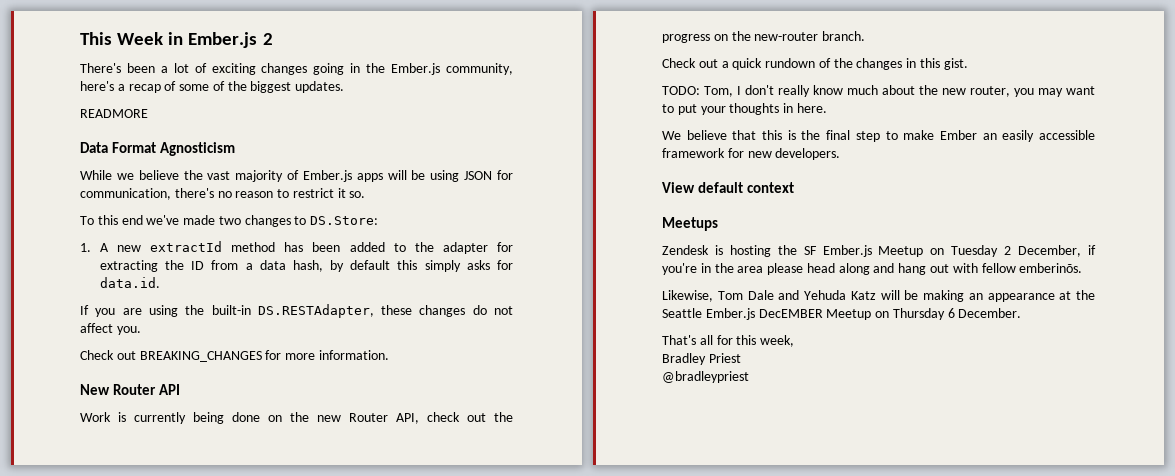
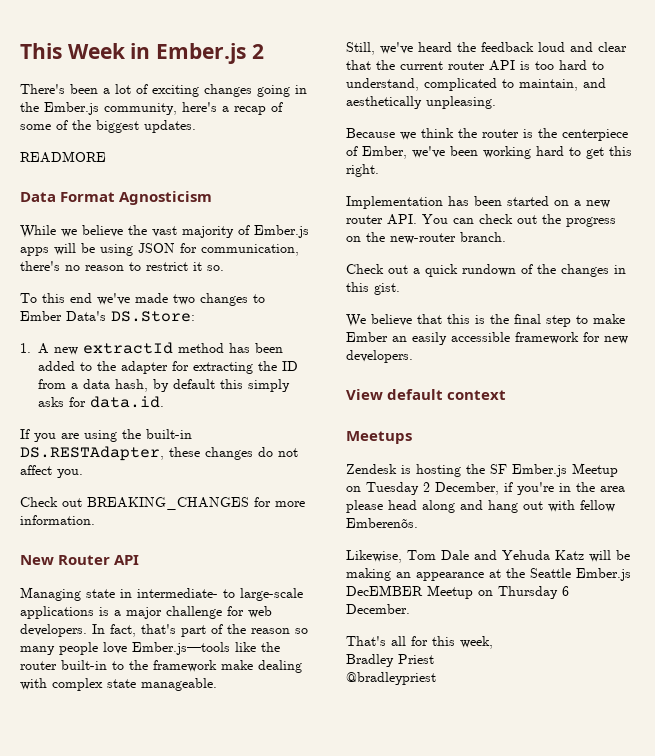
- To this end we've made two changes to DS.Store:
+ To this end we've made two changes to Ember Data's DS.Store:
- Work is currently being done on the new Router API, check out the progress on the new-router branch.
+ Managing state in intermediate- to large-scale applications is a major challenge for web developers. In fact, that's part of the reason so many people love Ember.js—tools like the router built-in to the framework make dealing with complex state manageable.
+ Still, we've heard the feedback loud and clear that the current router API is too hard to understand, complicated to maintain, and aesthetically unpleasing.
+ Because we think the router is the centerpiece of Ember, we've been working hard to get this right.
+ Implementation has been started on a new router API. You can check out the progress on the new-router branch.
- TODO: Tom, I don't really know much about the new router, you may want to put your thoughts in here.
- Zendesk is hosting the SF Ember.js Meetup on Tuesday 2 December, if you're in the area please head along and hang out with fellow emberinõs.
+ Zendesk is hosting the SF Ember.js Meetup on Tuesday 2 December, if you're in the area please head along and hang out with fellow Emberenõs.

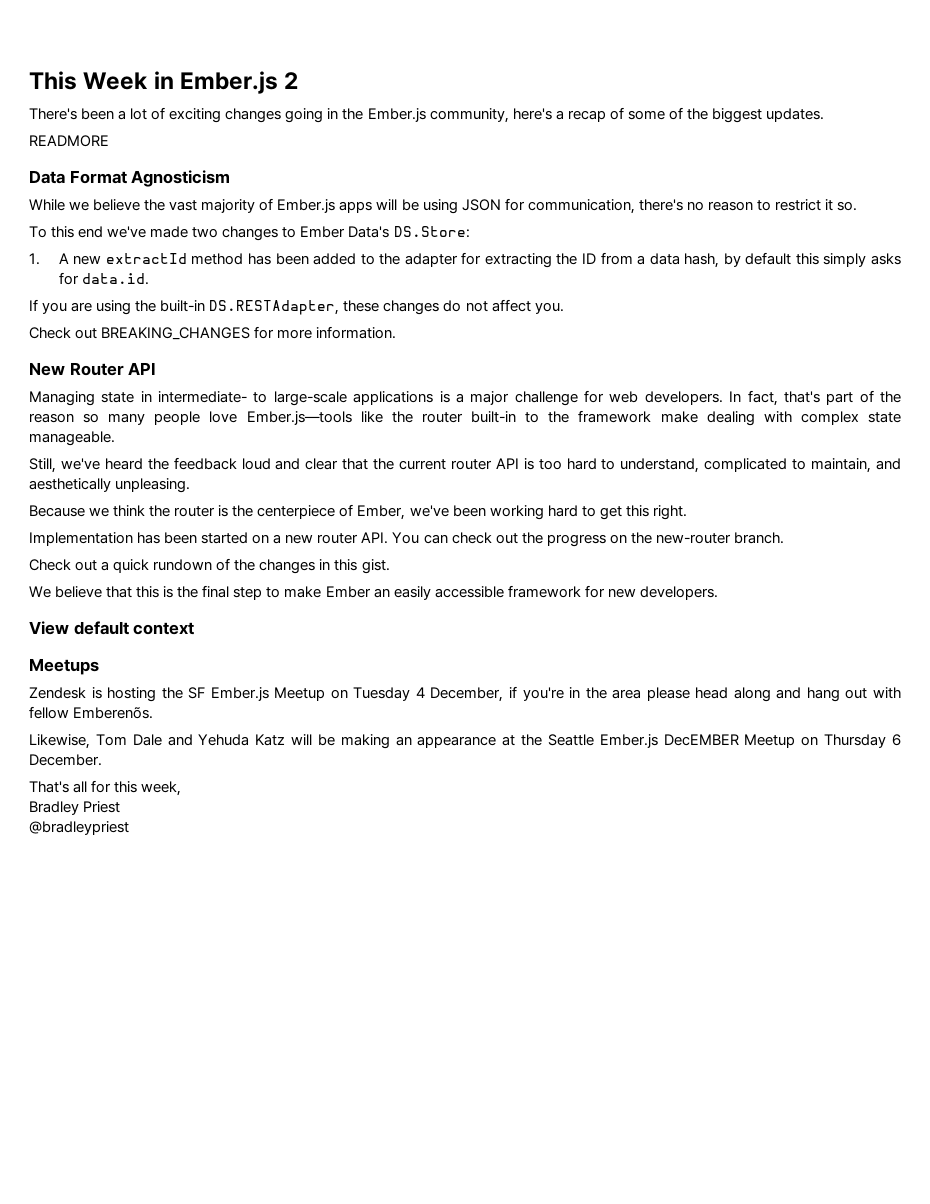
- Zendesk is hosting the SF Ember.js Meetup on Tuesday 2 December, if you're in the area please head along and hang out with fellow Emberenõs.
+ Zendesk is hosting the SF Ember.js Meetup on Tuesday 4 December, if you're in the area please head along and hang out with fellow Emberenõs.

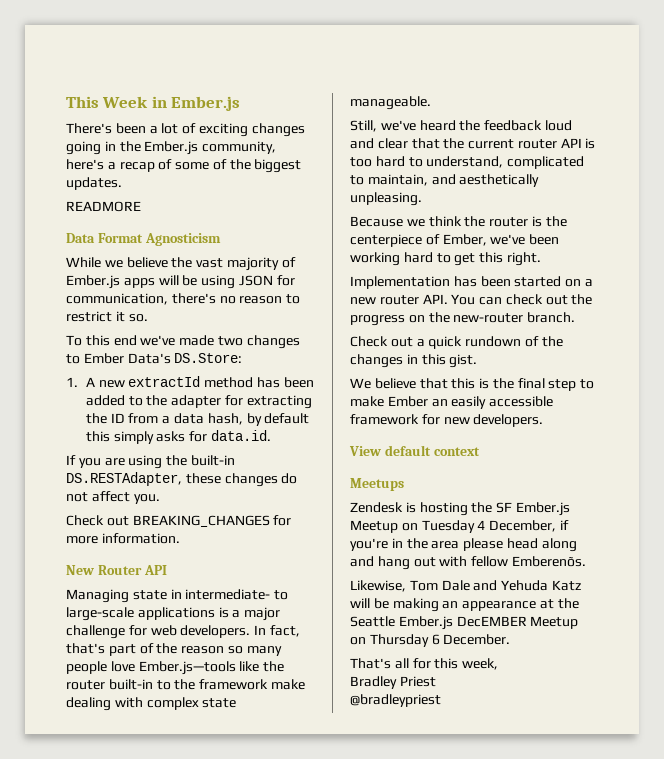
- This Week in Ember.js 2
+ This Week in Ember.js

